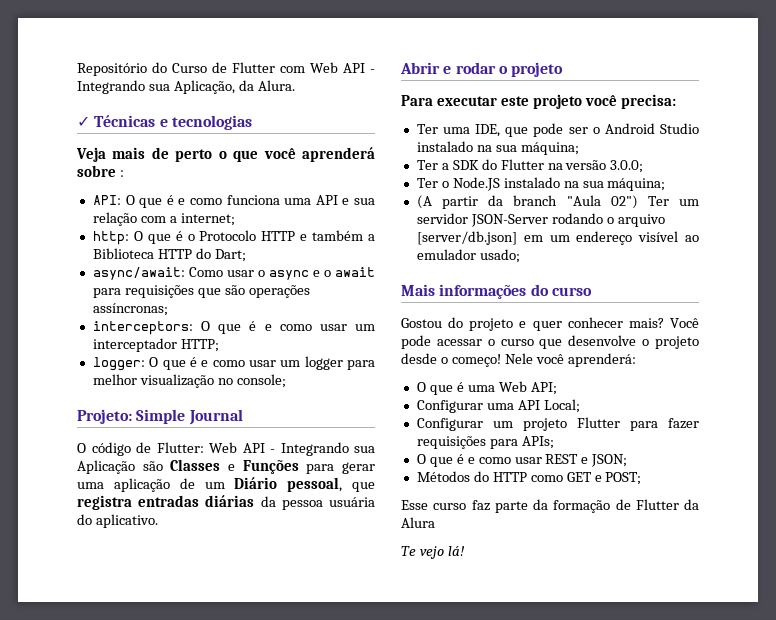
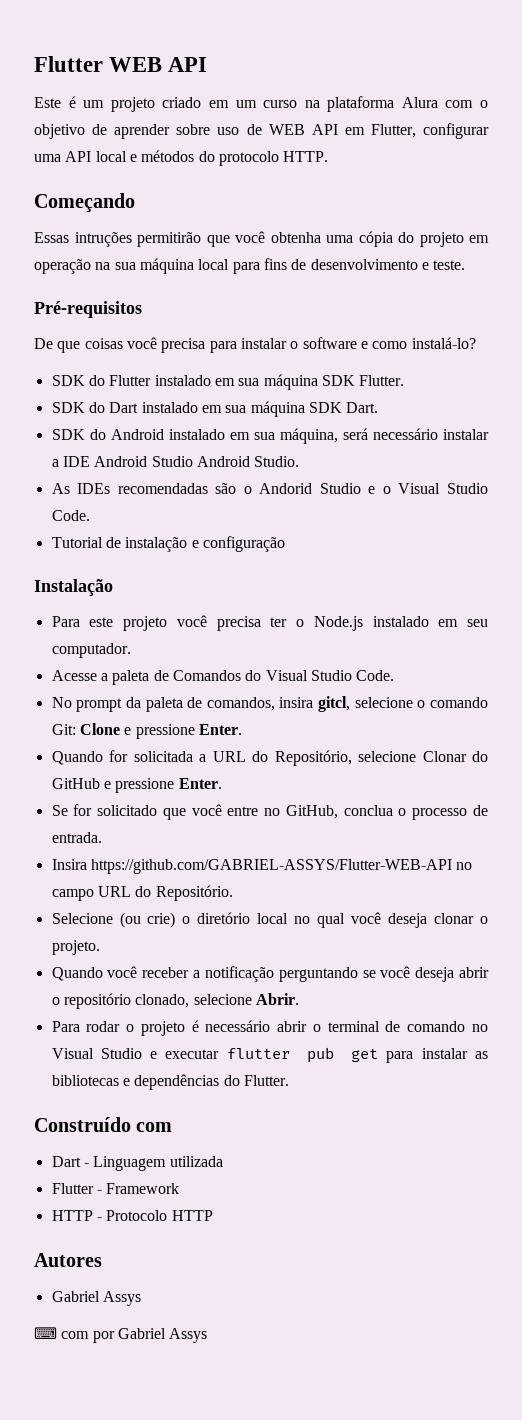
- Repositório do Curso de Flutter com Web API - Integrando sua Aplicação, da Alura.
- ✓ Técnicas e tecnologias
- Veja mais de perto o que você aprenderá sobre :
- API: O que é e como funciona uma API e sua relação com a internet;
- http: O que é o Protocolo HTTP e também a Biblioteca HTTP do Dart;
- async/await: Como usar o async e o await para requisições que são operações assíncronas;
- interceptors: O que é e como usar um interceptador HTTP;
- logger: O que é e como usar um logger para melhor visualização no console;
- Projeto: Simple Journal
- O código de Flutter: Web API - Integrando sua Aplicação são Classes e Funções para gerar uma aplicação de um Diário pessoal, que registra entradas diárias da pessoa usuária do aplicativo.
- Abrir e rodar o projeto
- Para executar este projeto você precisa:
- Ter uma IDE, que pode ser o Android Studio instalado na sua máquina;
- Ter a SDK do Flutter na versão 3.0.0;
- Ter o Node.JS instalado na sua máquina;
- (A partir da branch "Aula 02") Ter um servidor JSON-Server rodando o arquivo [server/db.json] em um endereço visível ao emulador usado;
- Mais informações do curso
- Gostou do projeto e quer conhecer mais? Você pode acessar o curso que desenvolve o projeto desde o começo! Nele você aprenderá:
- O que é uma Web API;
- Configurar uma API Local;
- Configurar um projeto Flutter para fazer requisições para APIs;
- O que é e como usar REST e JSON;
- Métodos do HTTP como GET e POST;
- Esse curso faz parte da formação de Flutter da Alura
- Te vejo lá!
+ Flutter WEB API
+ Este é um projeto criado em um curso na plataforma Alura com o objetivo de aprender sobre uso de WEB API em Flutter, configurar uma API local e métodos do protocolo HTTP.
+ Começando
+ Essas intruções permitirão que você obtenha uma cópia do projeto em operação na sua máquina local para fins de desenvolvimento e teste.
+ Pré-requisitos
+ De que coisas você precisa para instalar o software e como instalá-lo?
+ SDK do Flutter instalado em sua máquina SDK Flutter.
+ SDK do Dart instalado em sua máquina SDK Dart.
+ SDK do Android instalado em sua máquina, será necessário instalar a IDE Android Studio Android Studio.
+ As IDEs recomendadas são o Andorid Studio e o Visual Studio Code.
+ Tutorial de instalação e configuração
+ Instalação
+ Para este projeto você precisa ter o Node.js instalado em seu computador.
+ Acesse a paleta de Comandos do Visual Studio Code.
+ No prompt da paleta de comandos, insira gitcl, selecione o comando Git: Clone e pressione Enter.
+ Quando for solicitada a URL do Repositório, selecione Clonar do GitHub e pressione Enter.
+ Se for solicitado que você entre no GitHub, conclua o processo de entrada.
+ Insira https://github.com/GABRIEL-ASSYS/Flutter-WEB-API no campo URL do Repositório.
+ Selecione (ou crie) o diretório local no qual você deseja clonar o projeto.
+ Quando você receber a notificação perguntando se você deseja abrir o repositório clonado, selecione Abrir.
+ Para rodar o projeto é necessário abrir o terminal de comando no Visual Studio e executar flutter pub get para instalar as bibliotecas e dependências do Flutter.
+ Construído com
+ Dart - Linguagem utilizada
+ Flutter - Framework
+ HTTP - Protocolo HTTP
+ Autores
+ Gabriel Assys
+ ⌨ com por Gabriel Assys

